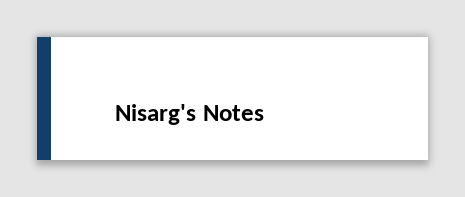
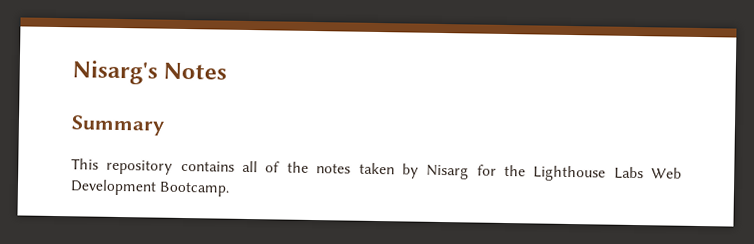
+ Summary
+ This repository contains all of the notes taken by Nisarg for the Lighthouse Labs Web Development Bootcamp.

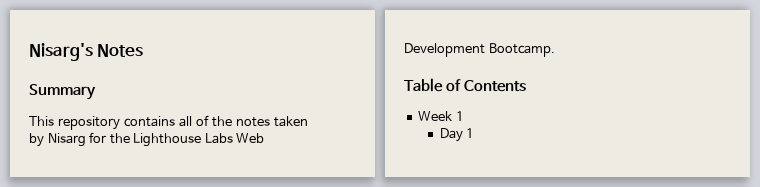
+ Table of Contents
+ Week 1
+ Day 1

